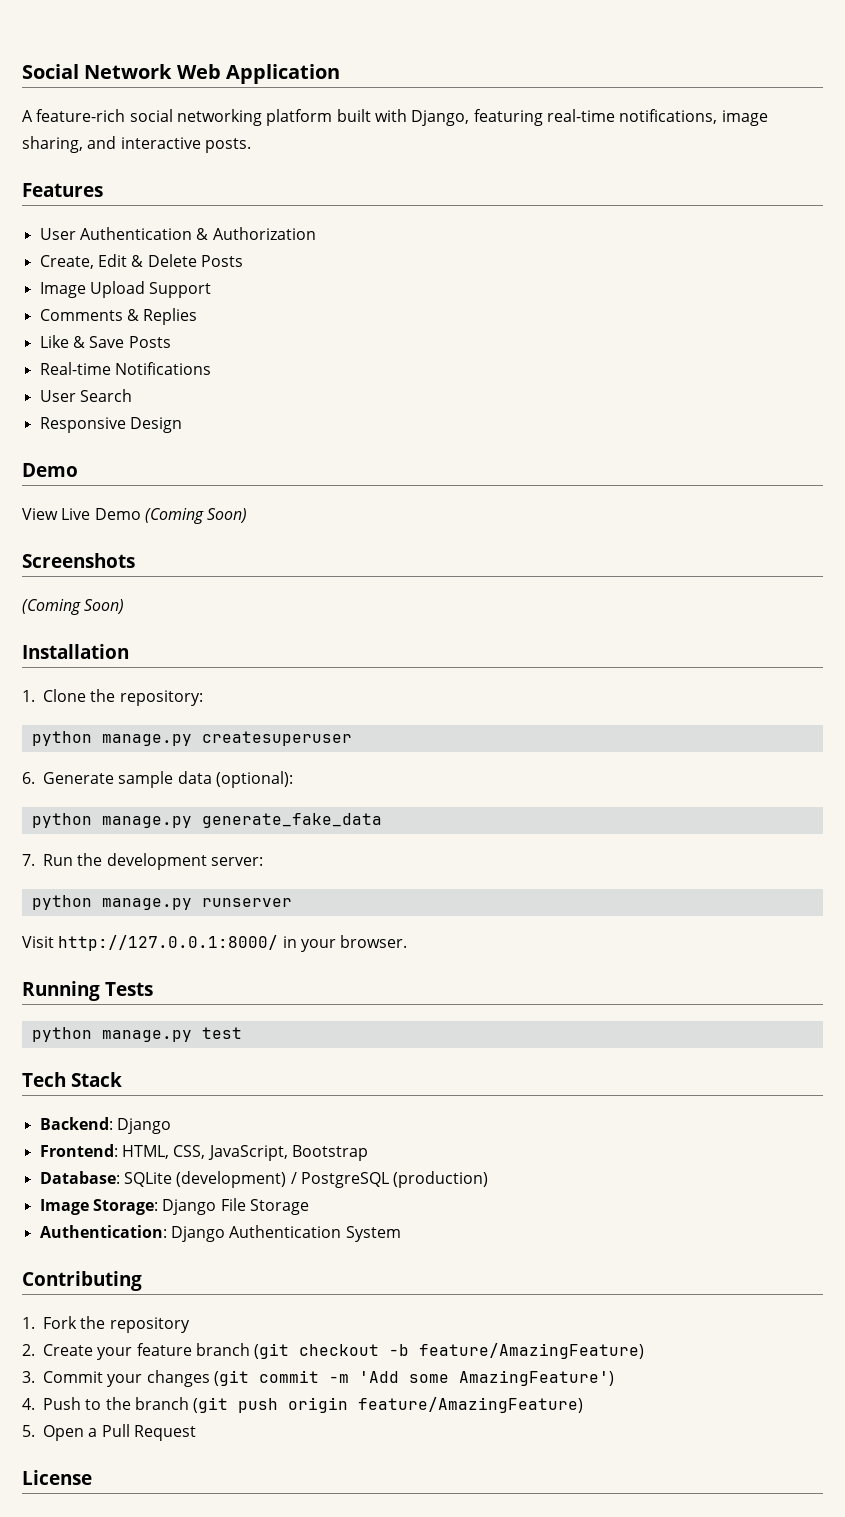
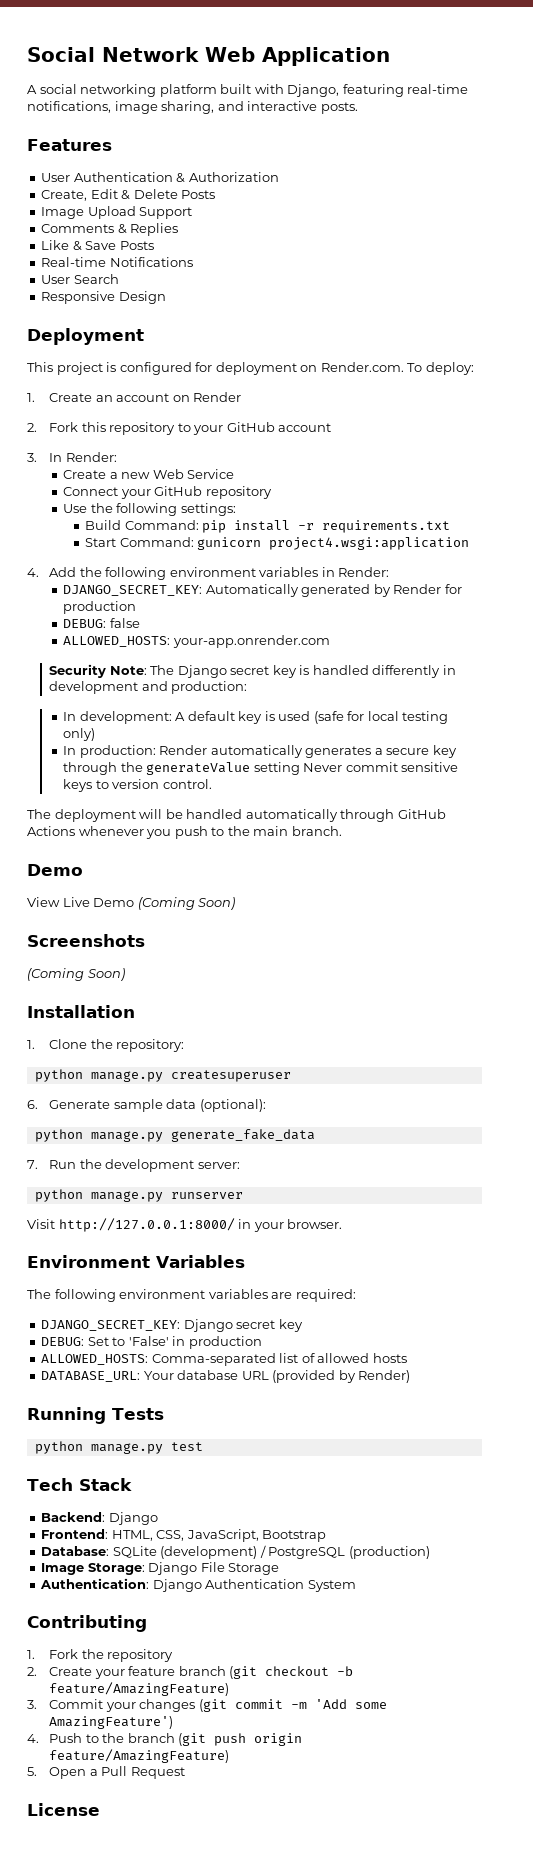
- A feature-rich social networking platform built with Django, featuring real-time notifications, image sharing, and interactive posts.
+ A social networking platform built with Django, featuring real-time notifications, image sharing, and interactive posts.
+ Deployment
+ This project is configured for deployment on Render.com. To deploy:
+ 1. Create an account on Render
+ 2. Fork this repository to your GitHub account
+ 3. In Render:
+ Create a new Web Service
+ Connect your GitHub repository
+ Use the following settings:
+ Build Command: pip install -r requirements.txt
+ Start Command: gunicorn project4.wsgi:application
+ 4. Add the following environment variables in Render:
+ DJANGO_SECRET_KEY: Automatically generated by Render for production
+ DEBUG: false
+ ALLOWED_HOSTS: your-app.onrender.com
+ Security Note: The Django secret key is handled differently in development and production:
+ In development: A default key is used (safe for local testing only)
+ In production: Render automatically generates a secure key through the generateValue setting Never commit sensitive keys to version control.
+ The deployment will be handled automatically through GitHub Actions whenever you push to the main branch.
+ Environment Variables
+ The following environment variables are required:
+ DJANGO_SECRET_KEY: Django secret key
+ DEBUG: Set to 'False' in production
+ ALLOWED_HOSTS: Comma-separated list of allowed hosts
+ DATABASE_URL: Your database URL (provided by Render)

